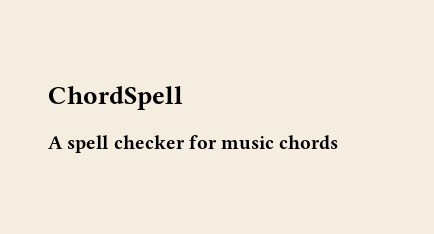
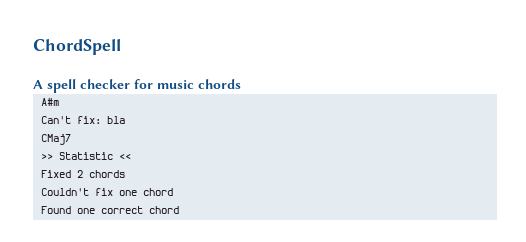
+ A#m
+ Can't fix: bla
+ CMaj7
+ >> Statistic <<
+ Fixed 2 chords
+ Couldn't fix one chord
+ Found one correct chord

